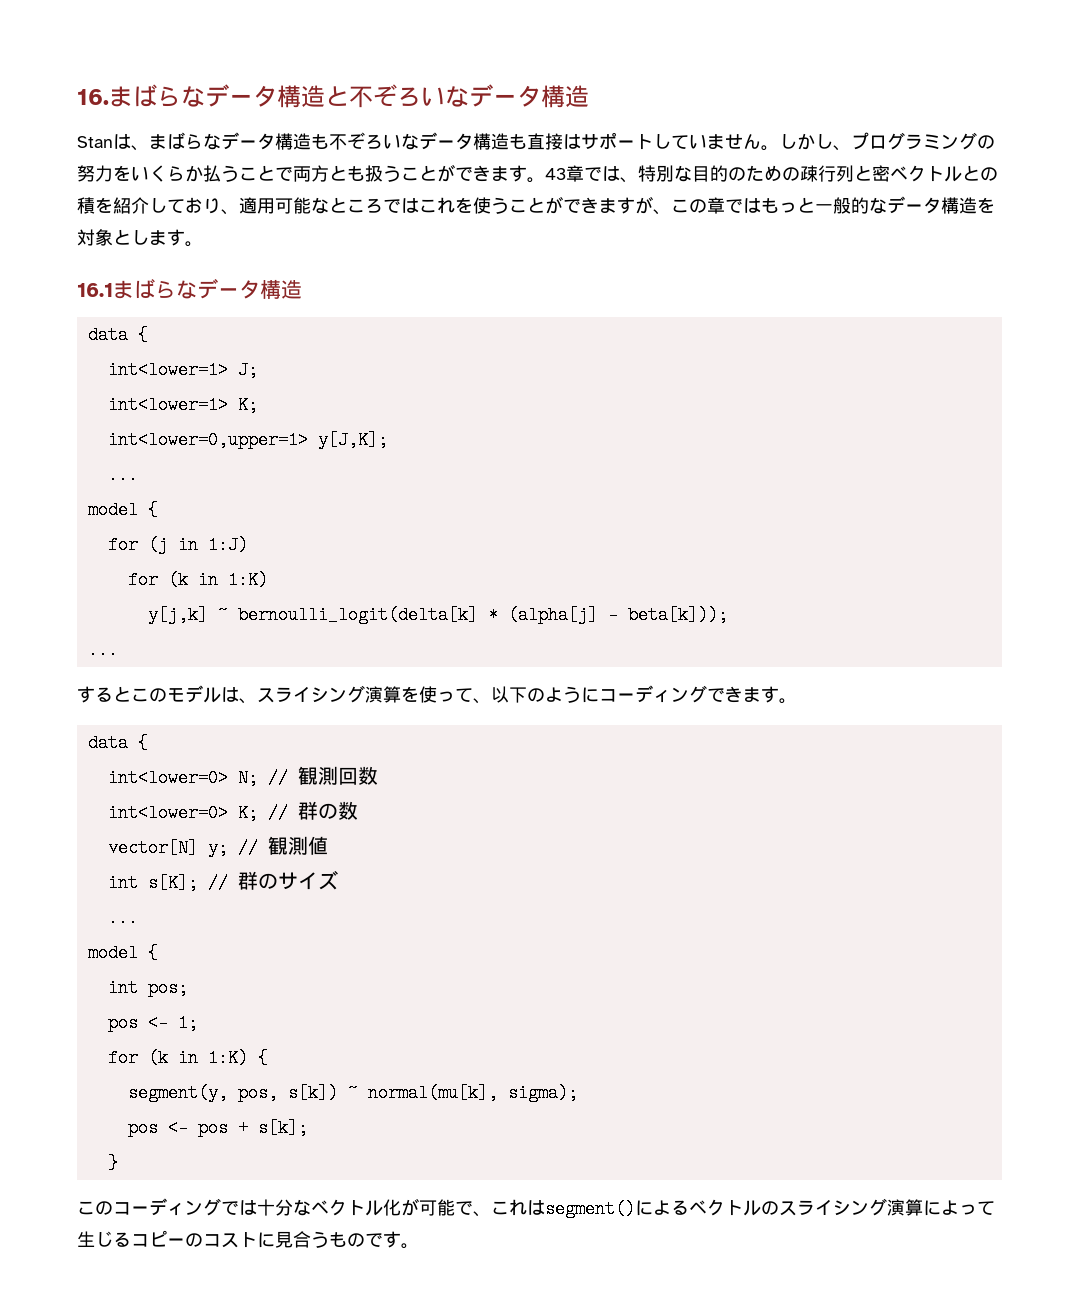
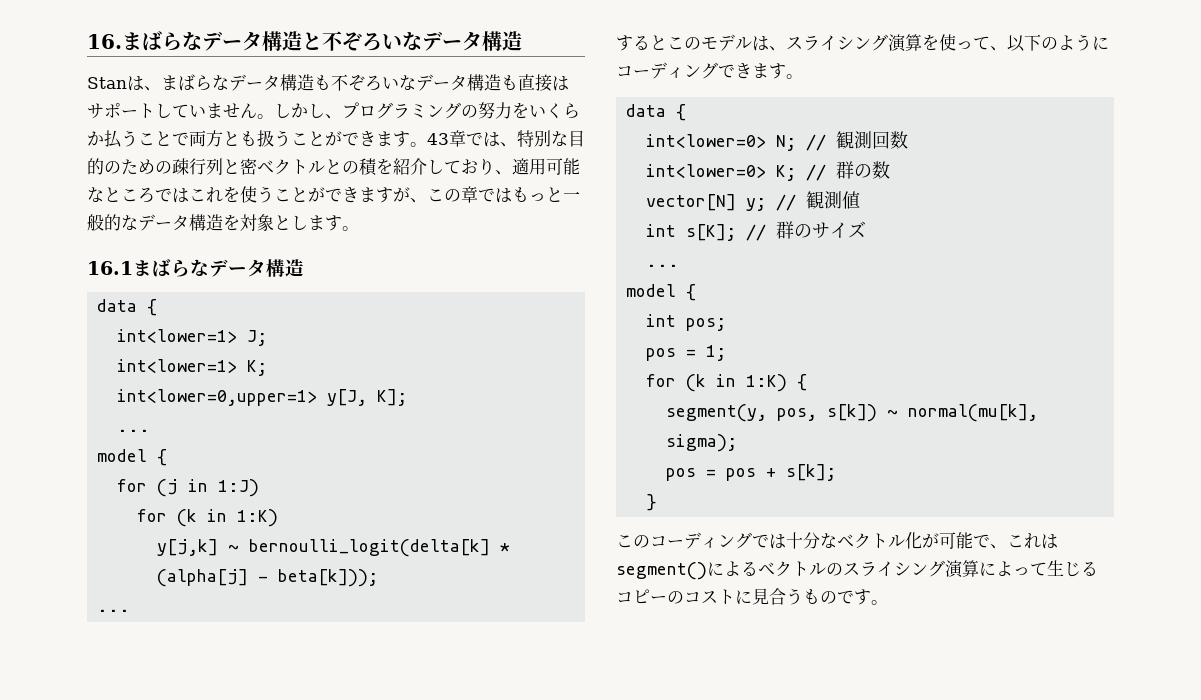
- int<lower=0,upper=1> y[J,K];
+ int<lower=0,upper=1> y[J, K];
- pos <- 1;
+ pos = 1;
- pos <- pos + s[k];
+ pos = pos + s[k];

